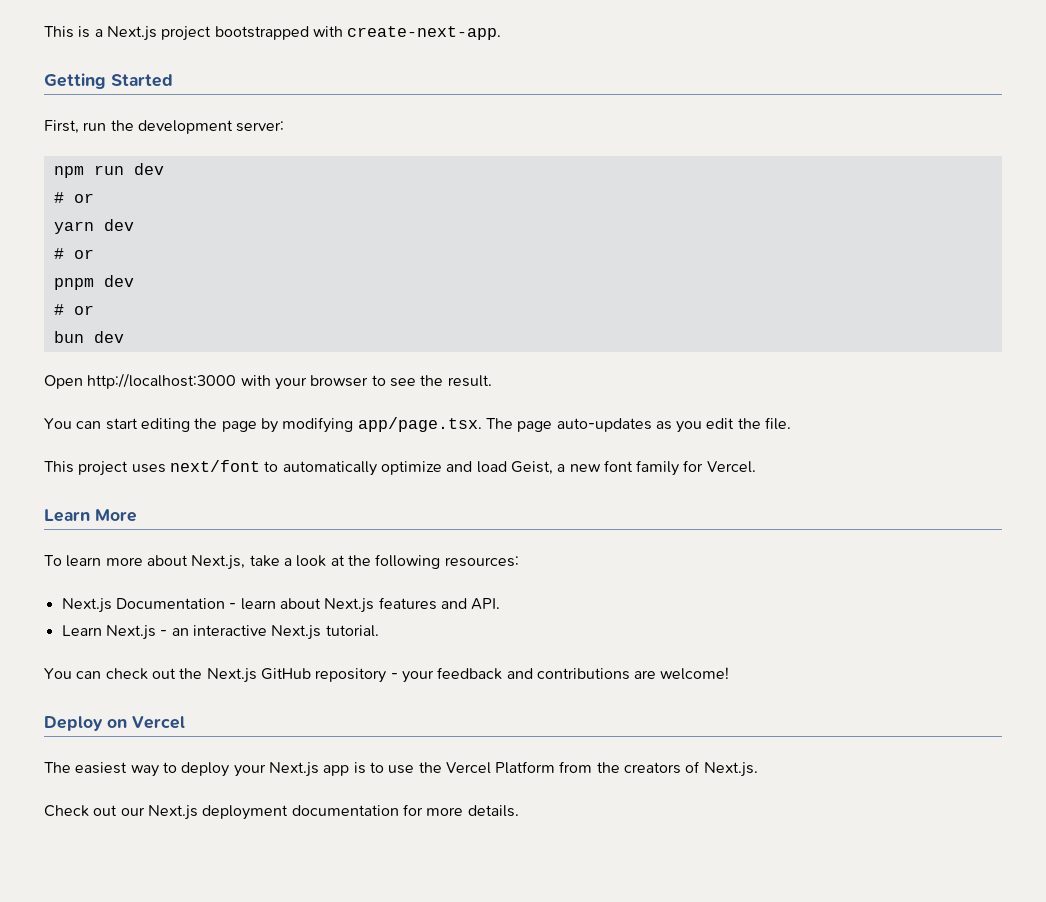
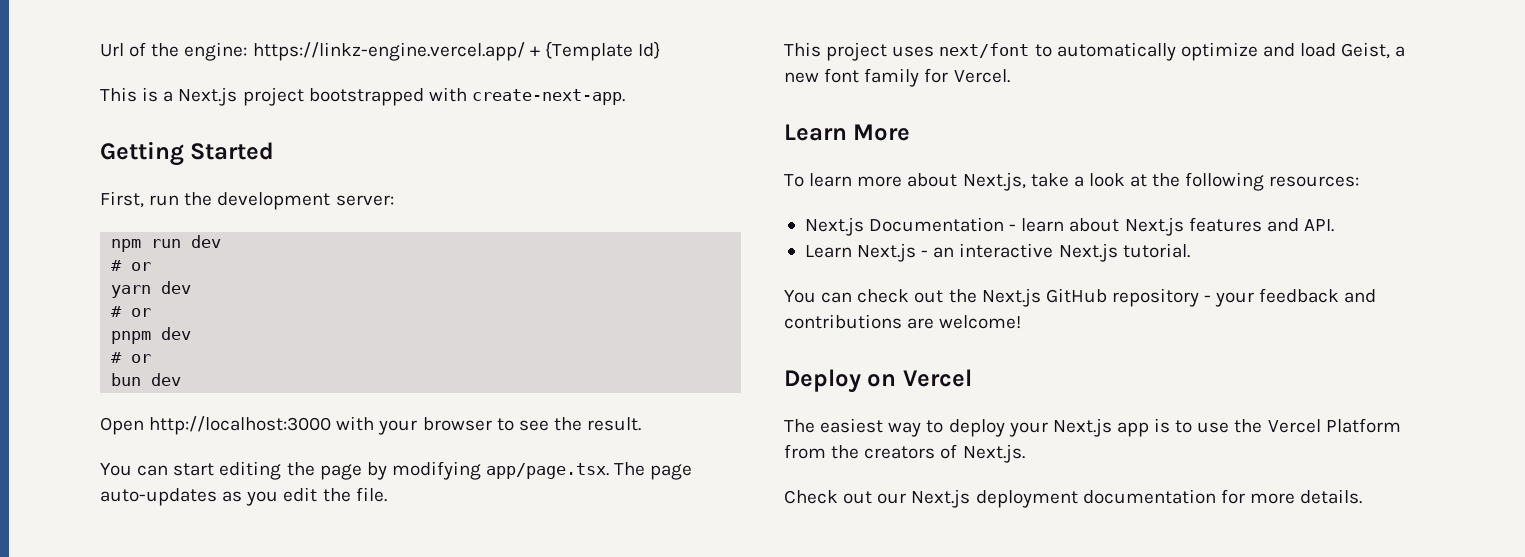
+ Url of the engine: https://linkz-engine.vercel.app/ + {Template Id}

